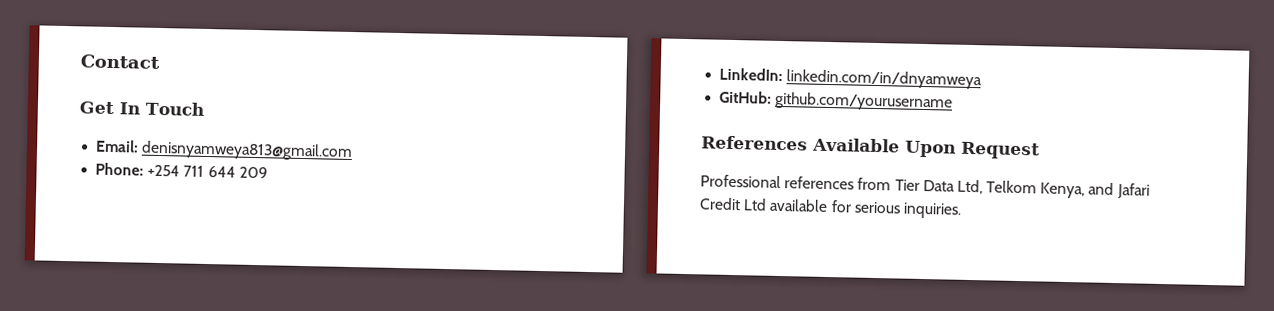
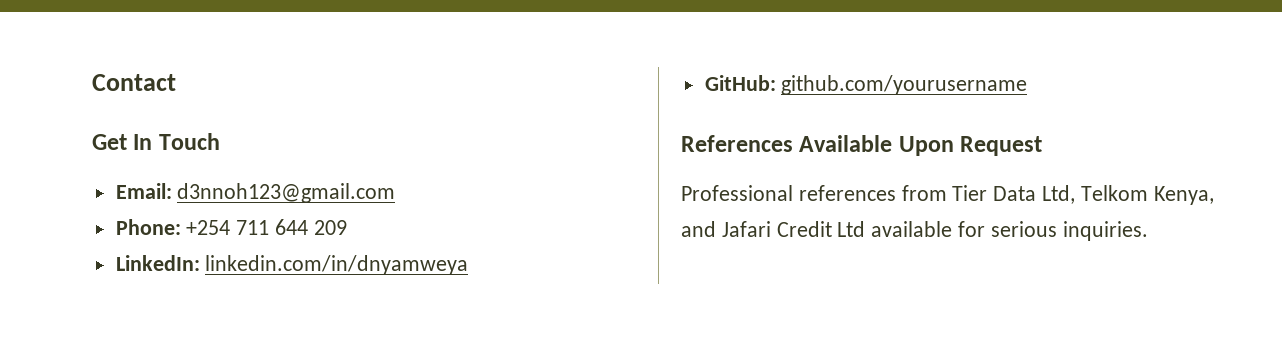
- Email: denisnyamweya813@gmail.com
+ Email: d3nnoh123@gmail.com

